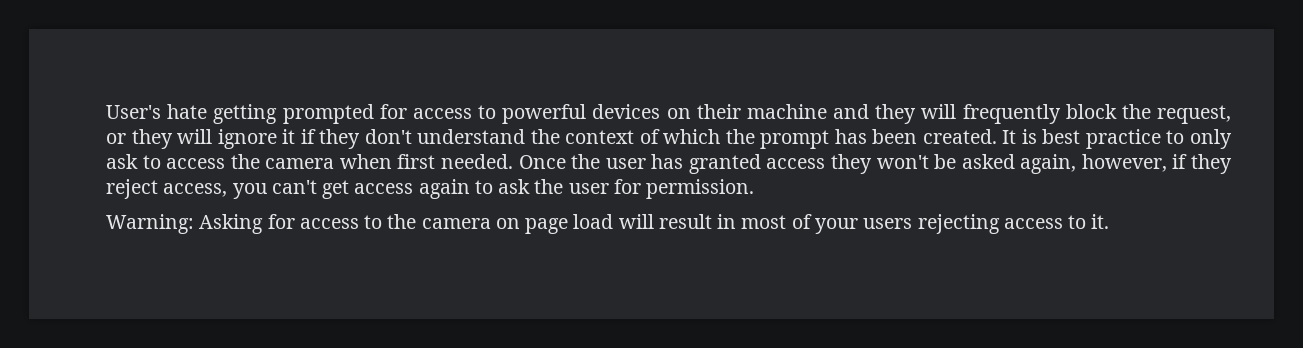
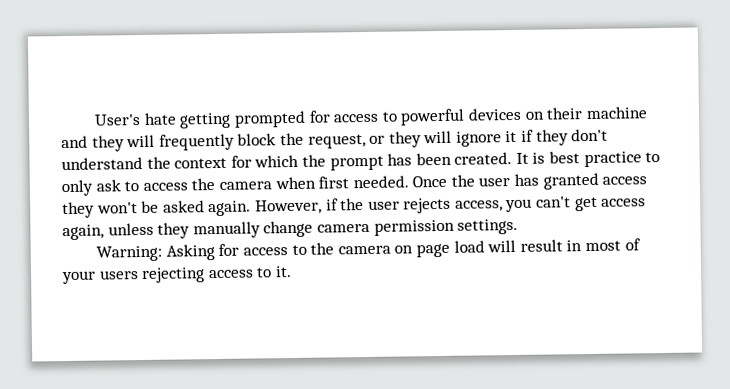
- User's hate getting prompted for access to powerful devices on their machine and they will frequently block the request, or they will ignore it if they don't understand the context of which the prompt has been created.
+ User's hate getting prompted for access to powerful devices on their machine and they will frequently block the request, or they will ignore it if they don't understand the context for which the prompt has been created.
- Once the user has granted access they won't be asked again, however, if they reject access, you can't get access again to ask the user for permission.
+ Once the user has granted access they won't be asked again. However, if the user rejects access, you can't get access again, unless they manually change camera permission settings.

